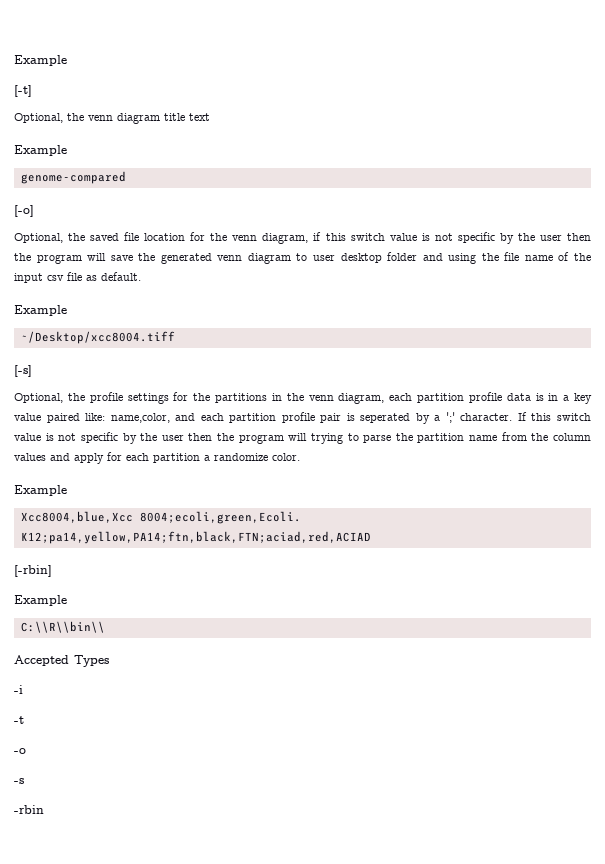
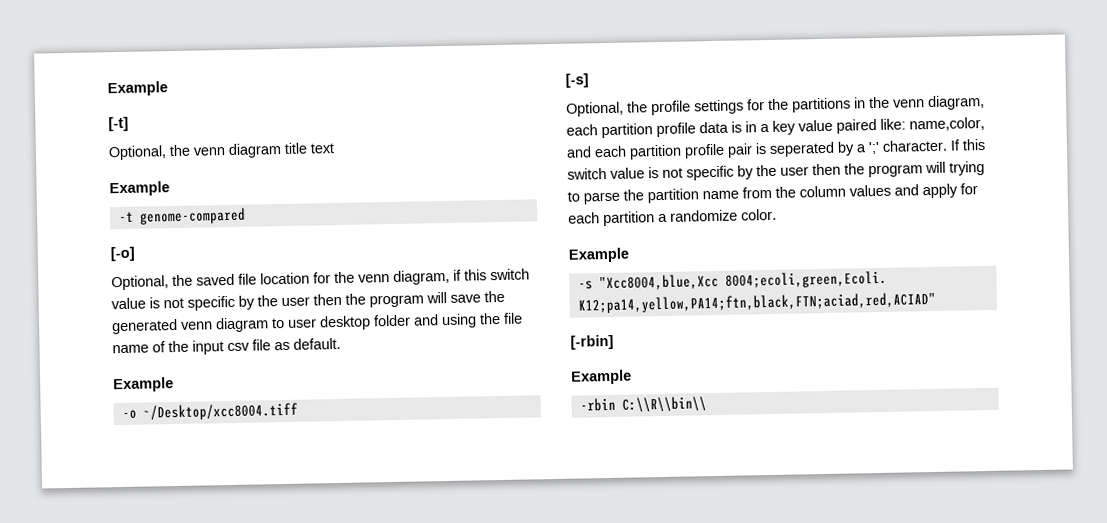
- genome-compared
+ -t genome-compared
- ~/Desktop/xcc8004.tiff
+ -o ~/Desktop/xcc8004.tiff
- Xcc8004,blue,Xcc 8004;ecoli,green,Ecoli. K12;pa14,yellow,PA14;ftn,black,FTN;aciad,red,ACIAD
+ -s "Xcc8004,blue,Xcc 8004;ecoli,green,Ecoli. K12;pa14,yellow,PA14;ftn,black,FTN;aciad,red,ACIAD"
- C:\\R\\bin\\
+ -rbin C:\\R\\bin\\
- Accepted Types
- -i
- -t
- -o
- -s
- -rbin

